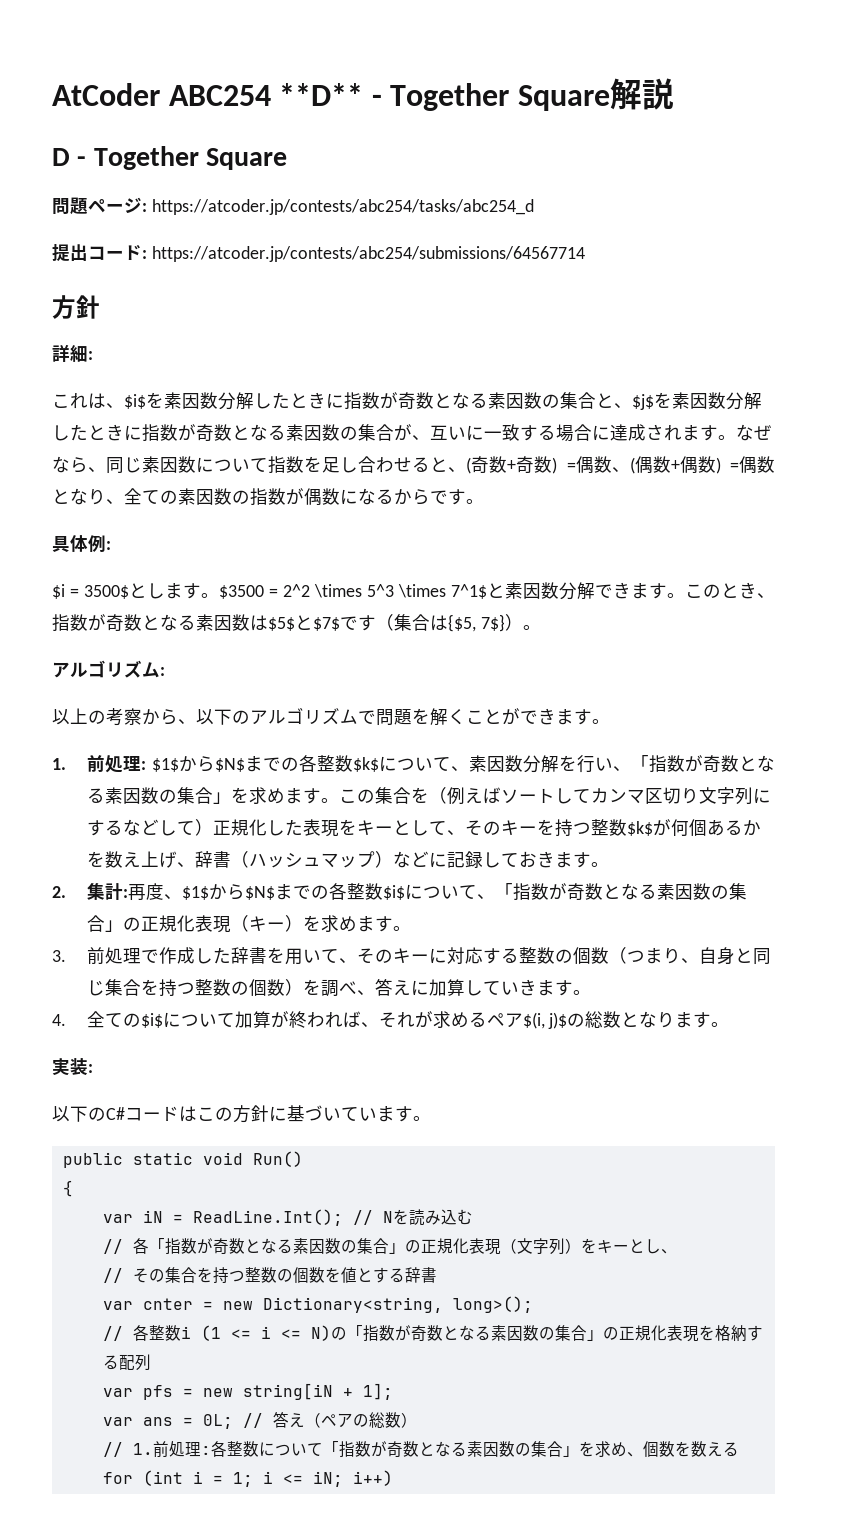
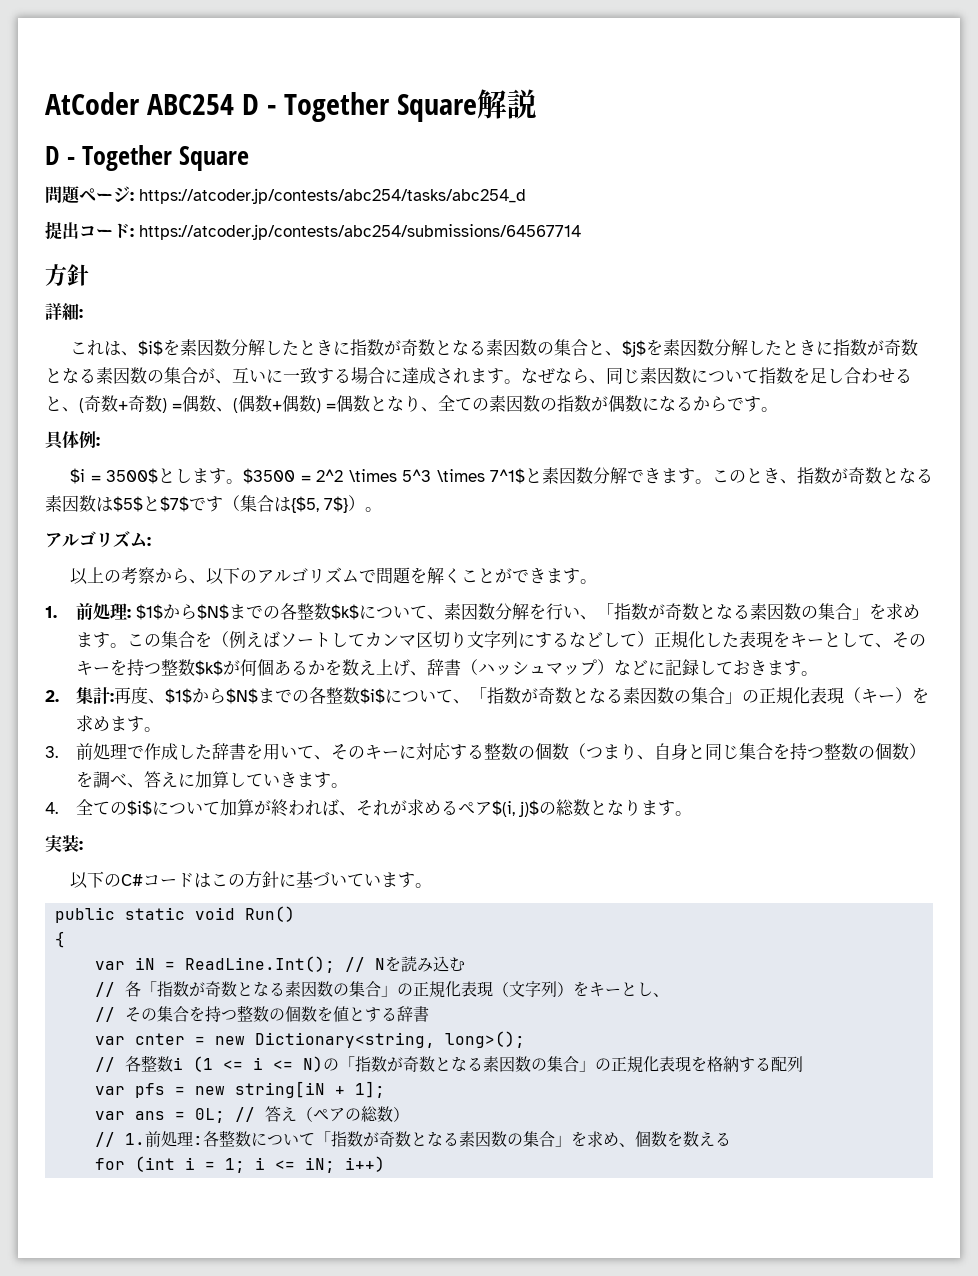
- AtCoder ABC254 **D** - Together Square解説
+ AtCoder ABC254 D - Together Square解説

